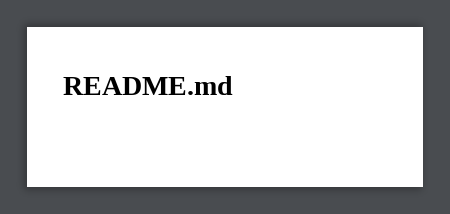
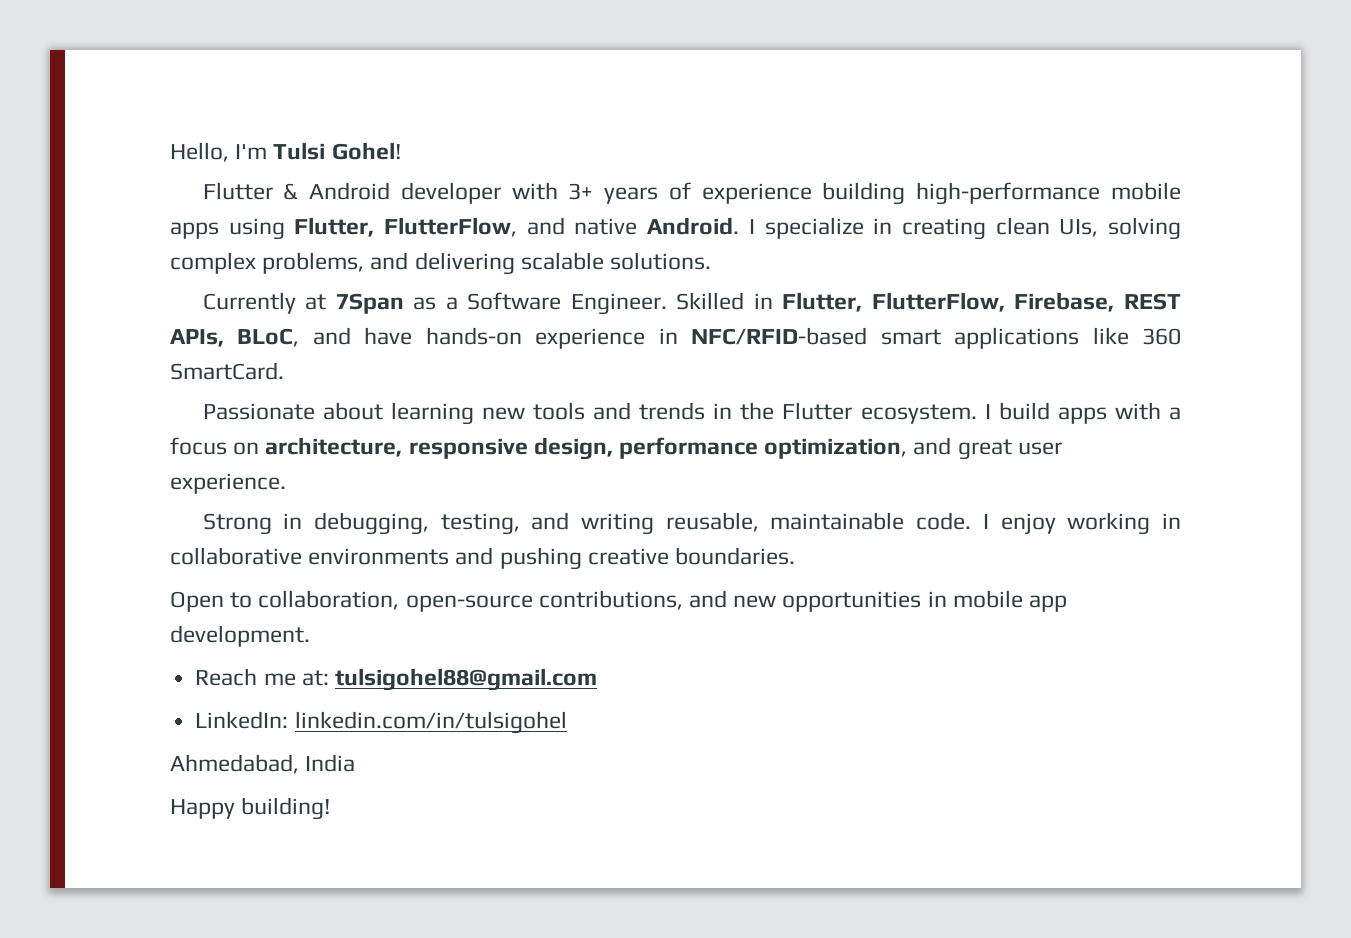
- README.md
+ Hello, I'm Tulsi Gohel!
+ Flutter & Android developer with 3+ years of experience building high-performance mobile apps using Flutter, FlutterFlow, and native Android. I specialize in creating clean UIs, solving complex problems, and delivering scalable solutions.
+ Currently at 7Span as a Software Engineer. Skilled in Flutter, FlutterFlow, Firebase, REST APIs, BLoC, and have hands-on experience in NFC/RFID-based smart applications like 360 SmartCard.
+ Passionate about learning new tools and trends in the Flutter ecosystem. I build apps with a focus on architecture, responsive design, performance optimization, and great user experience.
+ Strong in debugging, testing, and writing reusable, maintainable code. I enjoy working in collaborative environments and pushing creative boundaries.
+ Open to collaboration, open-source contributions, and new opportunities in mobile app development.
+ Reach me at: tulsigohel88@gmail.com
+ LinkedIn: linkedin.com/in/tulsigohel
+ Ahmedabad, India
+ Happy building!

